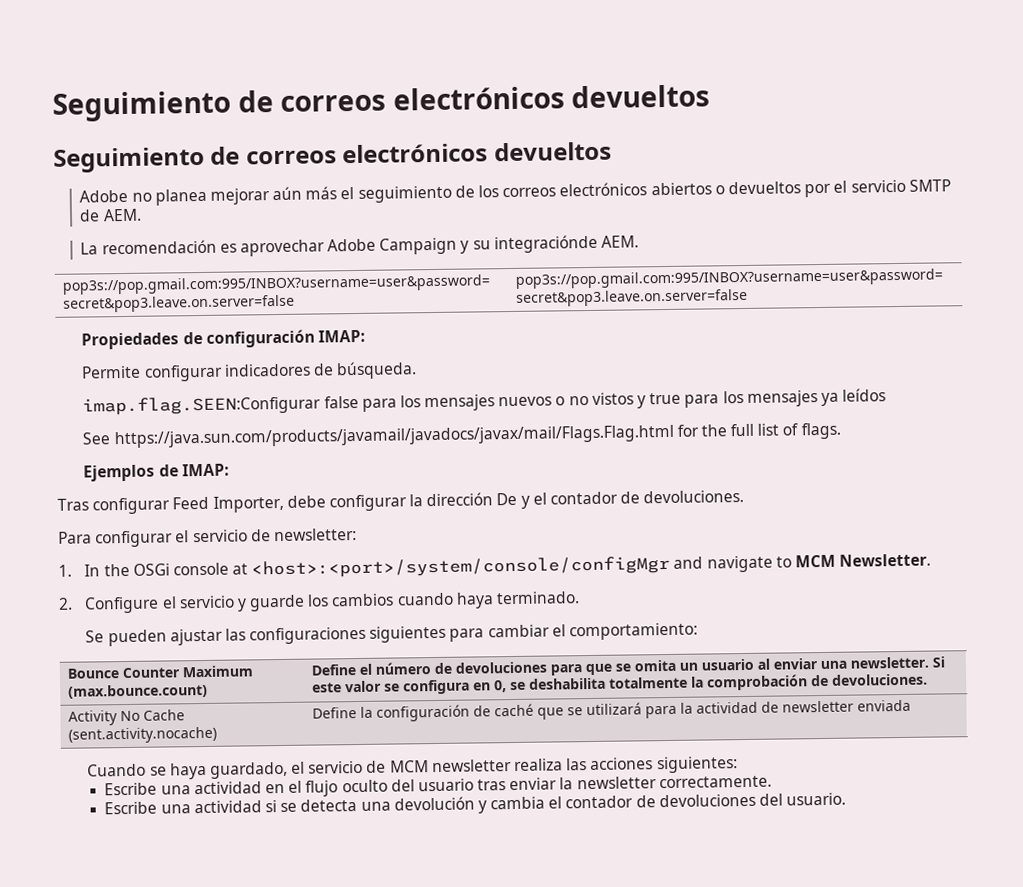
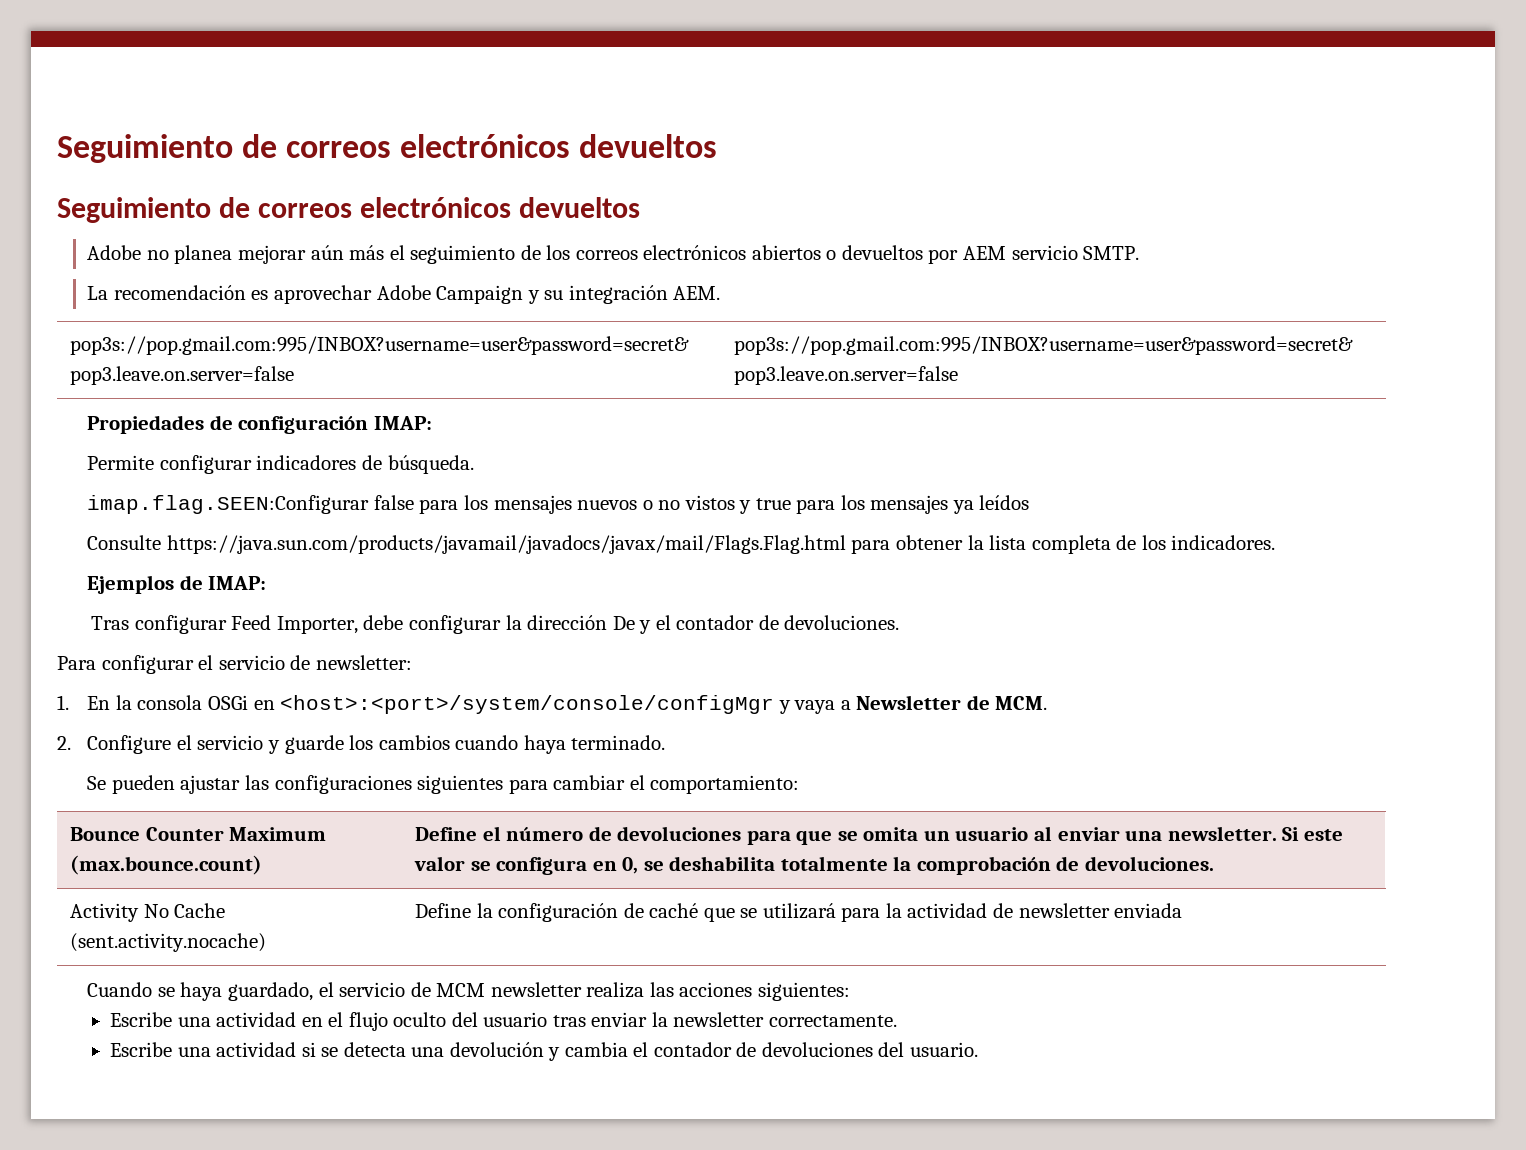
- Adobe no planea mejorar aún más el seguimiento de los correos electrónicos abiertos o devueltos por el servicio SMTP de AEM.
+ Adobe no planea mejorar aún más el seguimiento de los correos electrónicos abiertos o devueltos por AEM servicio SMTP.
- La recomendación es aprovechar Adobe Campaign y su integraciónde AEM.
+ La recomendación es aprovechar Adobe Campaign y su integración AEM.
- See https://java.sun.com/products/javamail/javadocs/javax/mail/Flags.Flag.html for the full list of flags.
+ Consulte https://java.sun.com/products/javamail/javadocs/javax/mail/Flags.Flag.html para obtener la lista completa de los indicadores.
- 1. In the OSGi console at <host>:<port>/system/console/configMgr and navigate to MCM Newsletter.
+ 1. En la consola OSGi en <host>:<port>/system/console/configMgr y vaya a Newsletter de MCM.

